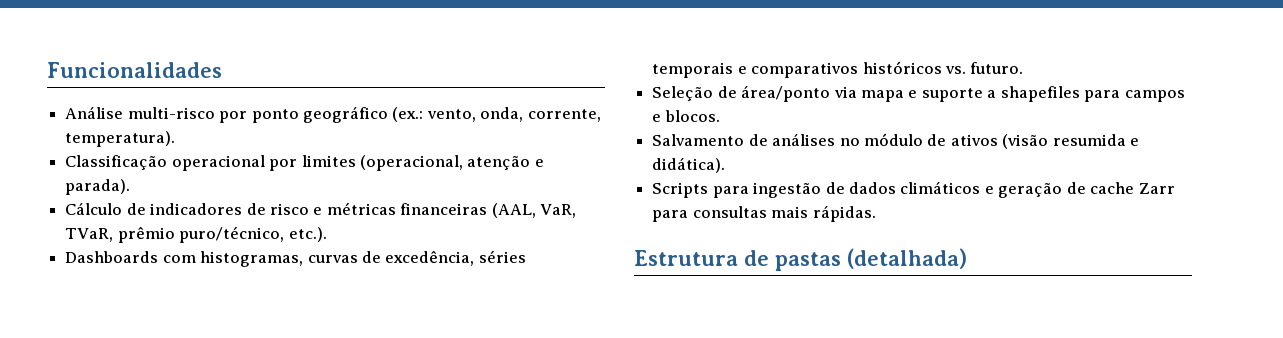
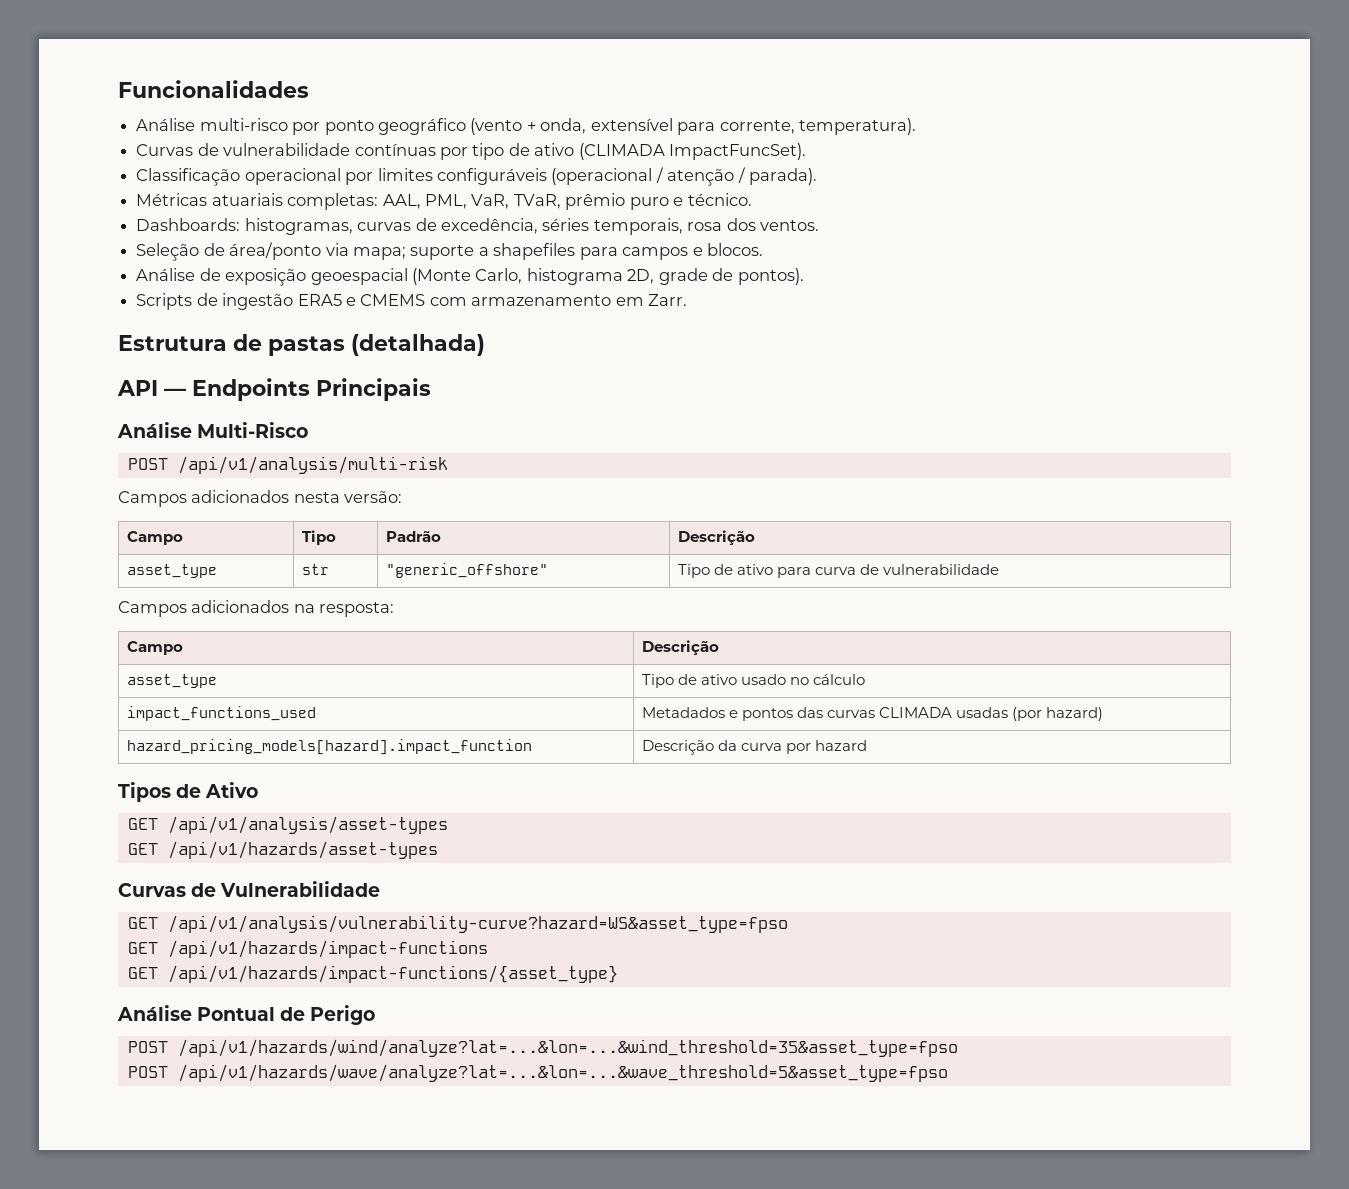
- Análise multi-risco por ponto geográfico (ex.: vento, onda, corrente, temperatura).
- Classificação operacional por limites (operacional, atenção e parada).
- Cálculo de indicadores de risco e métricas financeiras (AAL, VaR, TVaR, prêmio puro/técnico, etc.).
- Dashboards com histogramas, curvas de excedência, séries temporais e comparativos históricos vs. futuro.
+ Análise multi-risco por ponto geográfico (vento + onda, extensível para corrente, temperatura).
+ Curvas de vulnerabilidade contínuas por tipo de ativo (CLIMADA ImpactFuncSet).
+ Classificação operacional por limites configuráveis (operacional / atenção / parada).
+ Métricas atuariais completas: AAL, PML, VaR, TVaR, prêmio puro e técnico.
+ Dashboards: histogramas, curvas de excedência, séries temporais, rosa dos ventos.
- Seleção de área/ponto via mapa e suporte a shapefiles para campos e blocos.
+ Seleção de área/ponto via mapa; suporte a shapefiles para campos e blocos.
- Salvamento de análises no módulo de ativos (visão resumida e didática).
- Scripts para ingestão de dados climáticos e geração de cache Zarr para consultas mais rápidas.
+ Análise de exposição geoespacial (Monte Carlo, histograma 2D, grade de pontos).
+ Scripts de ingestão ERA5 e CMEMS com armazenamento em Zarr.
  Estrutura de pastas (detalhada)
+ API — Endpoints Principais
+ Análise Multi-Risco
+ POST /api/v1/analysis/multi-risk
+ Campos adicionados nesta versão:
+ Campo | Tipo | Padrão | Descrição
+ asset_type | str | "generic_offshore" | Tipo de ativo para curva de vulnerabilidade
+ Campos adicionados na resposta:
+ Campo | Descrição
+ asset_type | Tipo de ativo usado no cálculo
+ impact_functions_used | Metadados e pontos das curvas CLIMADA usadas (por hazard)
+ hazard_pricing_models[hazard].impact_function | Descrição da curva por hazard
+ Tipos de Ativo
+ GET /api/v1/analysis/asset-types
+ GET /api/v1/hazards/asset-types
+ Curvas de Vulnerabilidade
+ GET /api/v1/analysis/vulnerability-curve?hazard=WS&asset_type=fpso
+ GET /api/v1/hazards/impact-functions
+ GET /api/v1/hazards/impact-functions/{asset_type}
+ Análise Pontual de Perigo
+ POST /api/v1/hazards/wind/analyze?lat=...&lon=...&wind_threshold=35&asset_type=fpso
+ POST /api/v1/hazards/wave/analyze?lat=...&lon=...&wave_threshold=5&asset_type=fpso

